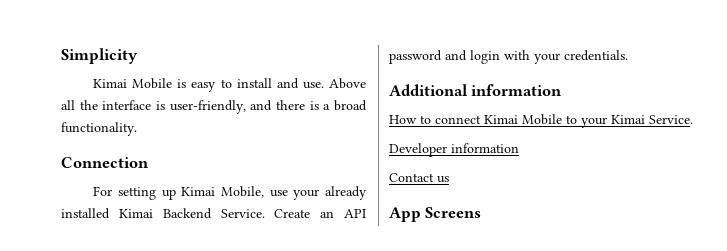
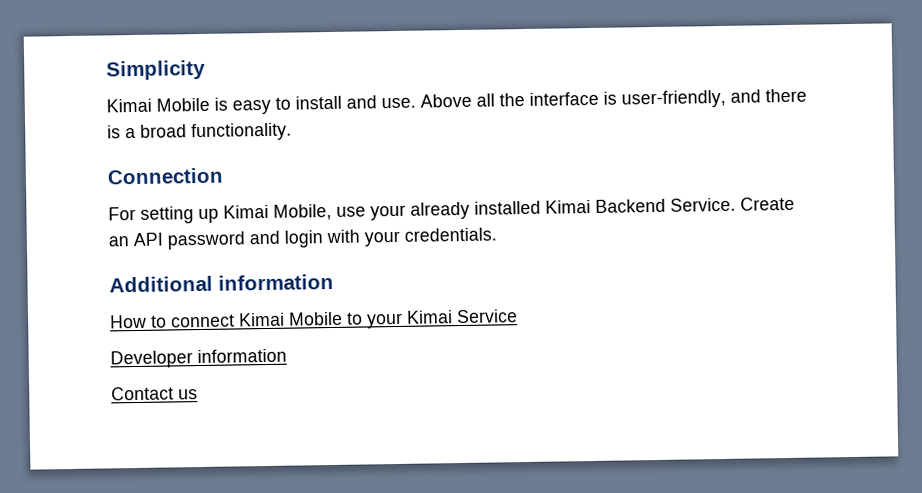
- How to connect Kimai Mobile to your Kimai Service.
+ How to connect Kimai Mobile to your Kimai Service
- App Screens

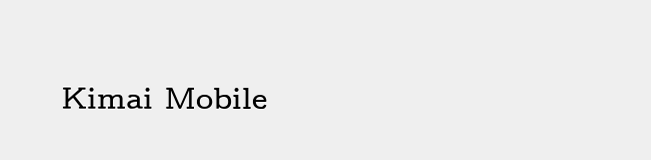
- Simplicity
- Kimai Mobile is easy to install and use. Above all the interface is user-friendly, and there is a broad functionality.
- Connection
- For setting up Kimai Mobile, use your already installed Kimai Backend Service. Create an API password and login with your credentials.
- Additional information
- How to connect Kimai Mobile to your Kimai Service
- Developer information
- Contact us
+ Kimai Mobile

